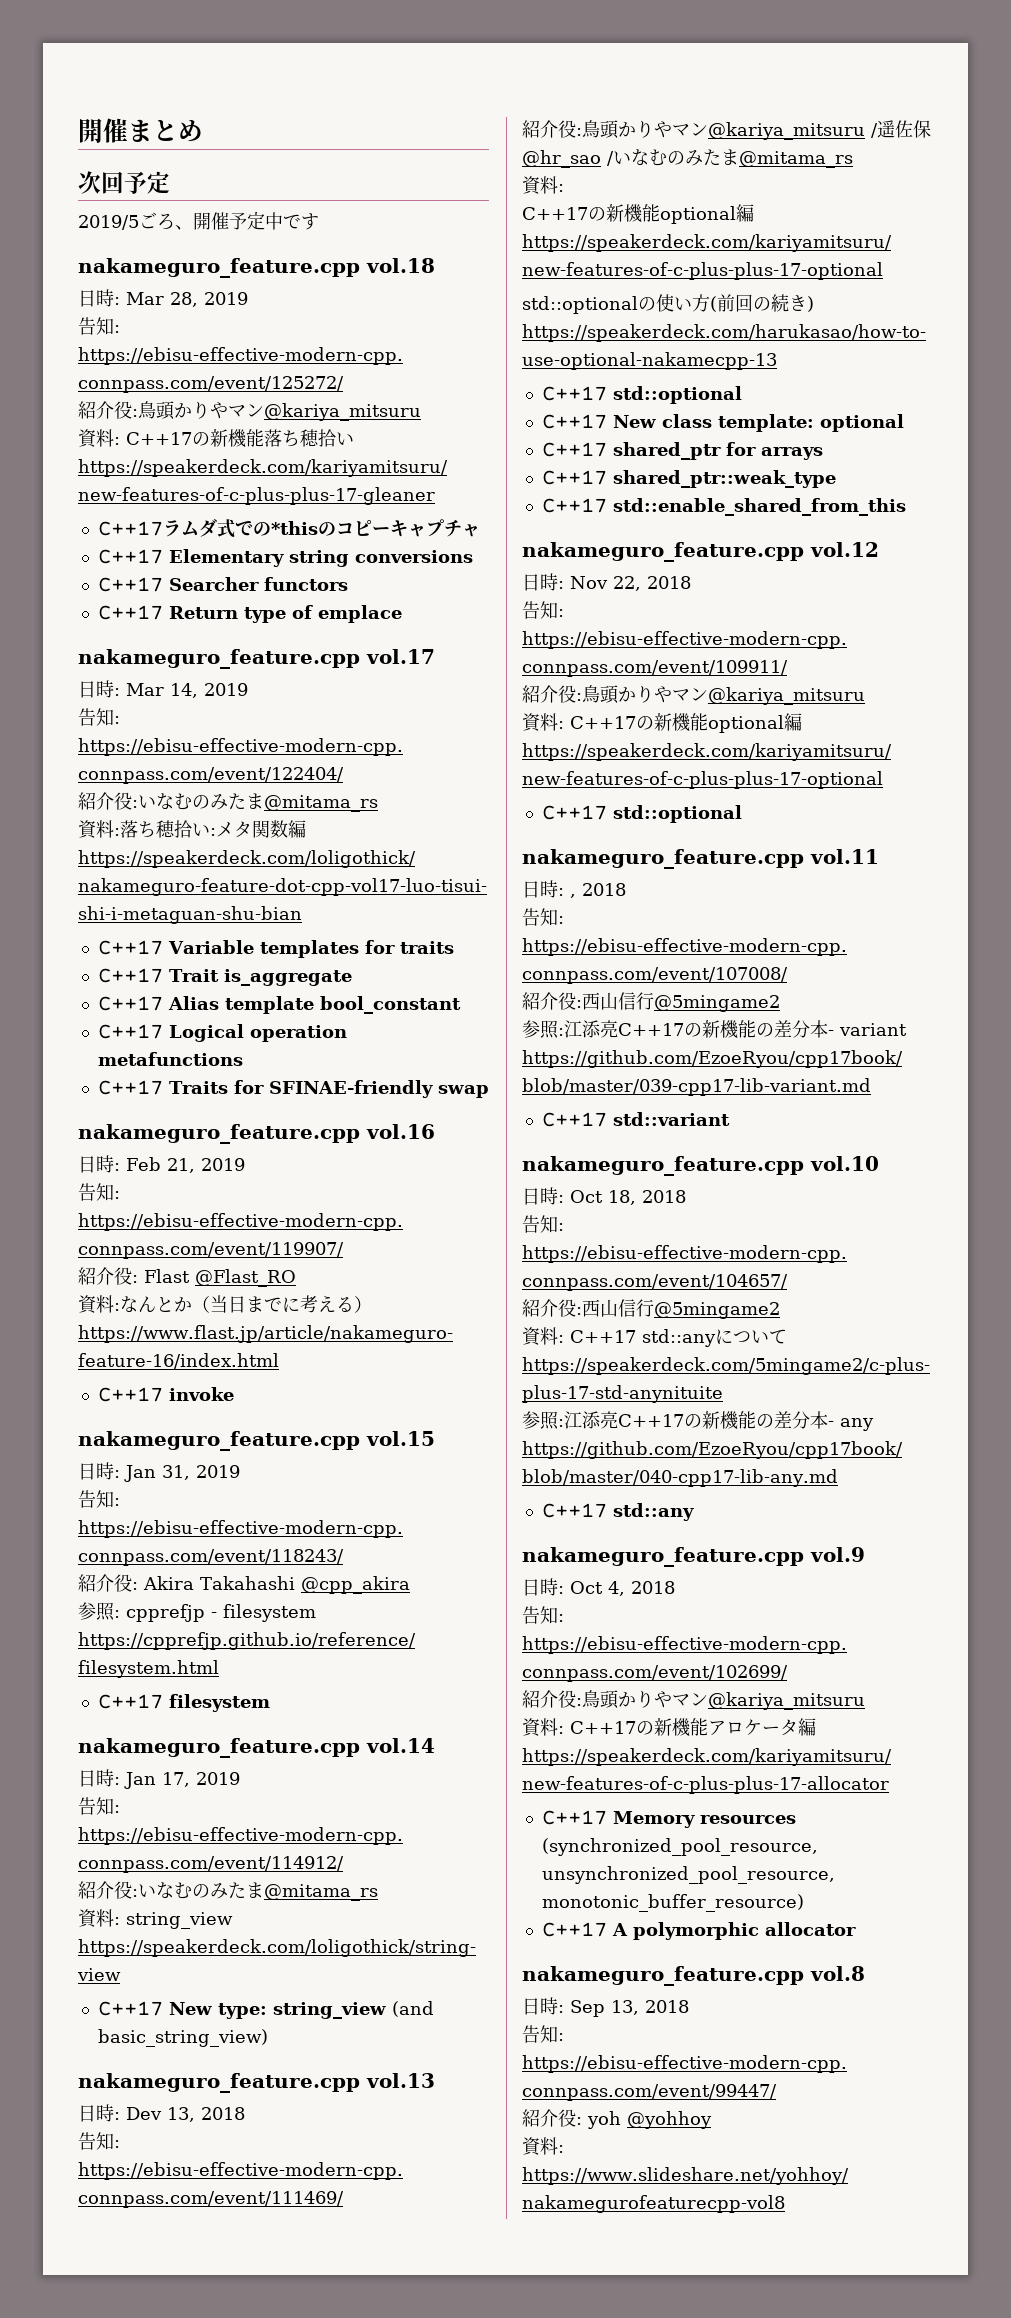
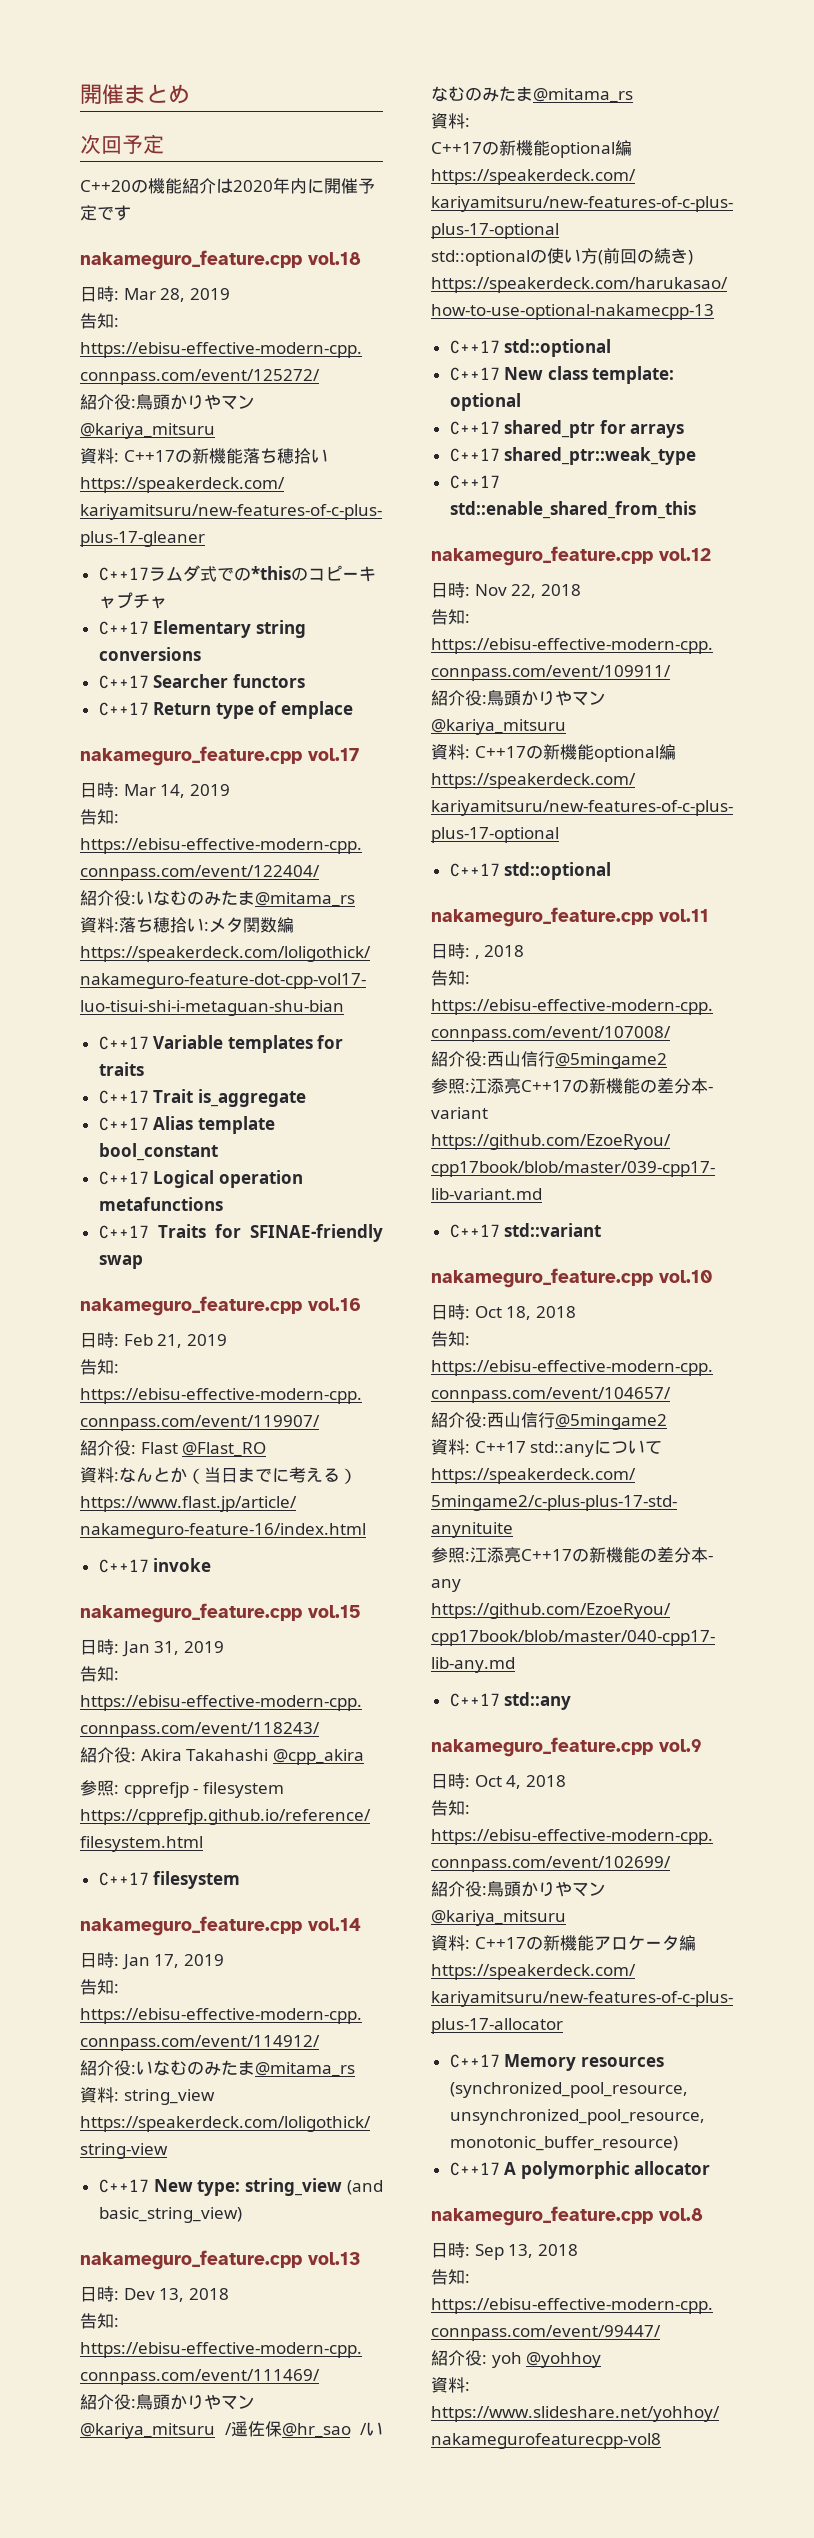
- 2019/5ごろ、開催予定中です
+ C++20の機能紹介は2020年内に開催予定です

